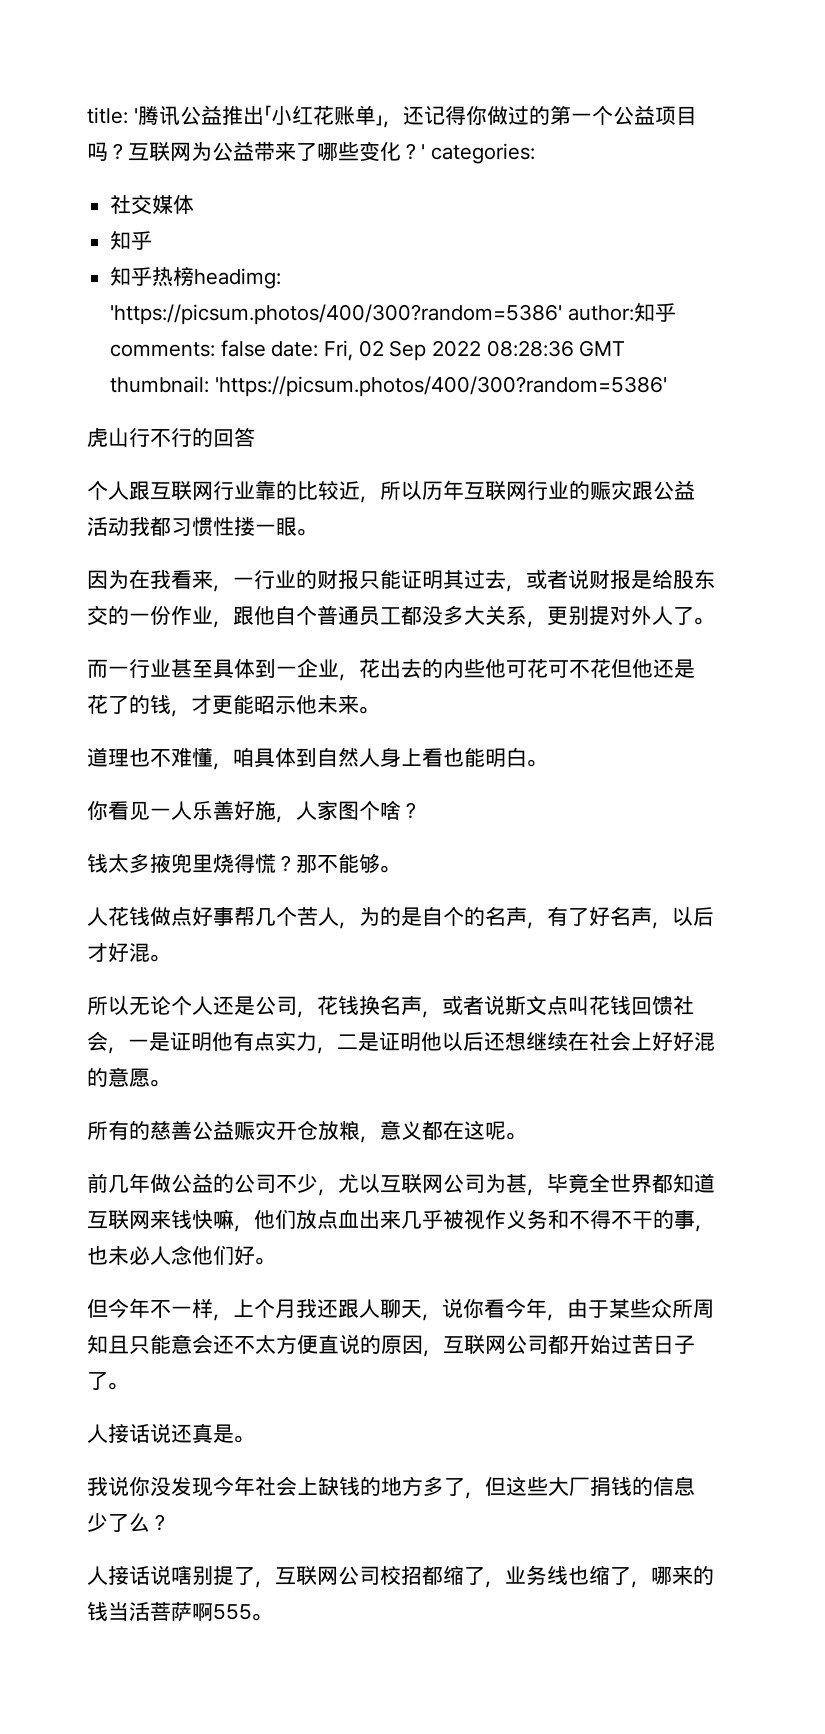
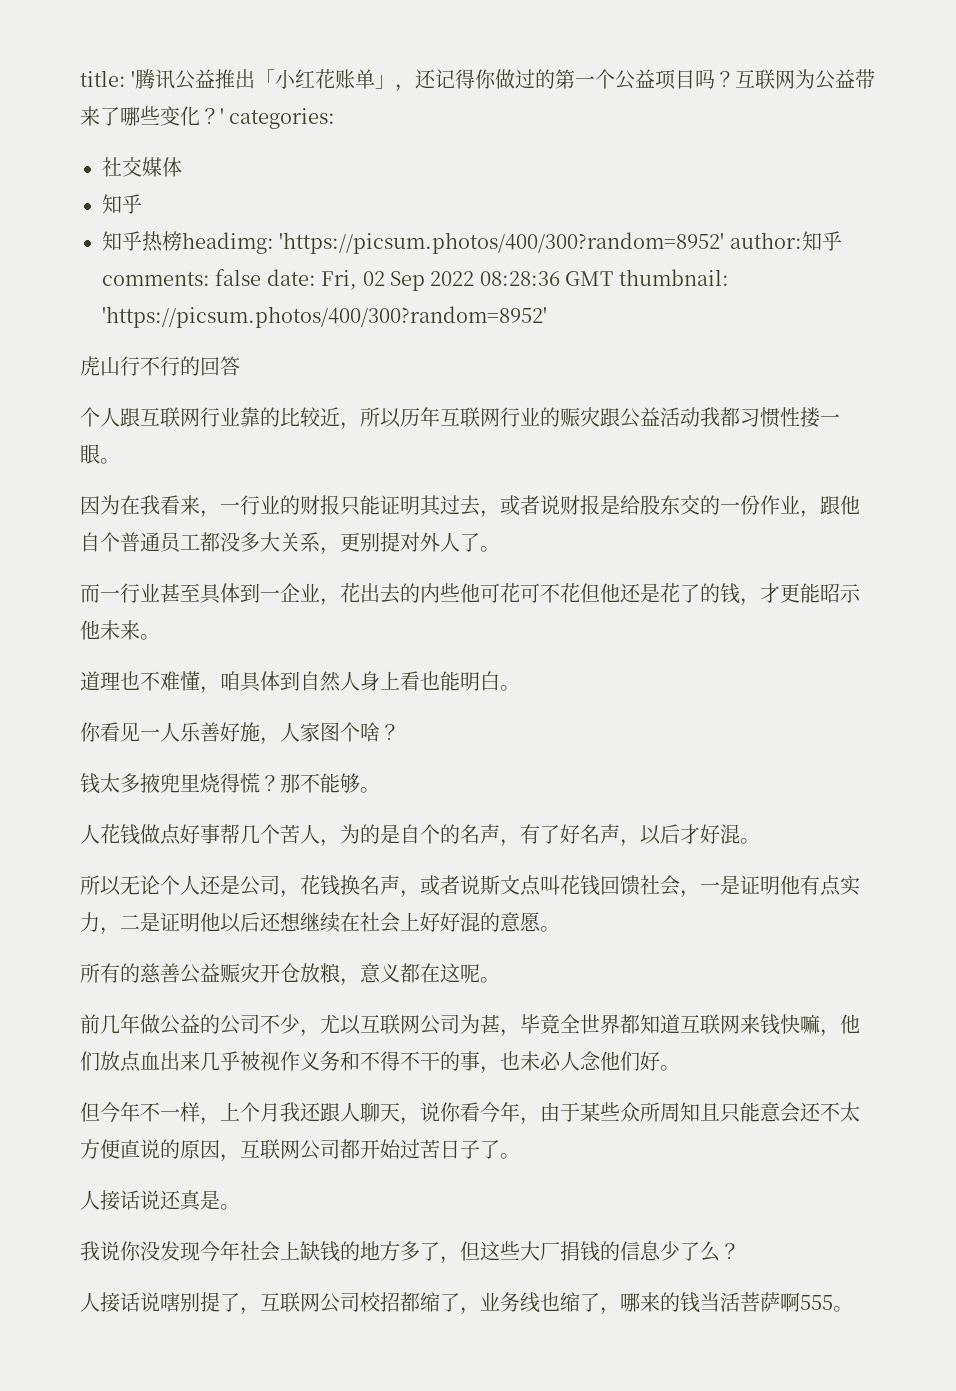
- 知乎热榜headimg: 'https://picsum.photos/400/300?random=5386' author:知乎comments: false date: Fri, 02 Sep 2022 08:28:36 GMT thumbnail: 'https://picsum.photos/400/300?random=5386'
+ 知乎热榜headimg: 'https://picsum.photos/400/300?random=8952' author:知乎comments: false date: Fri, 02 Sep 2022 08:28:36 GMT thumbnail: 'https://picsum.photos/400/300?random=8952'

